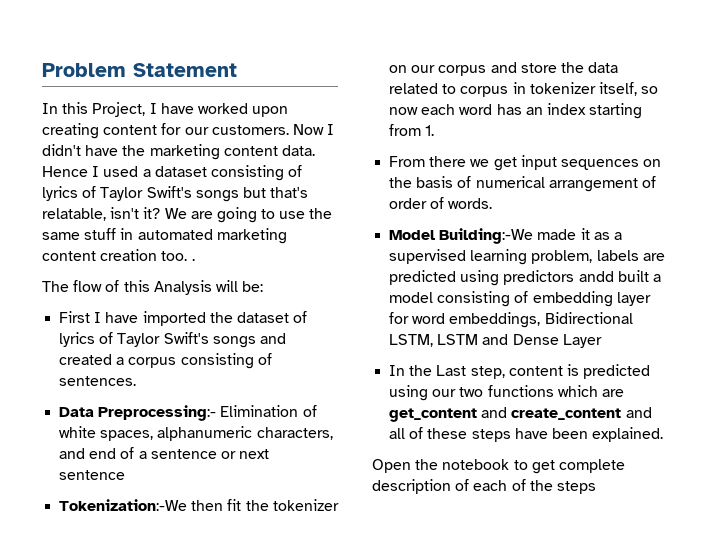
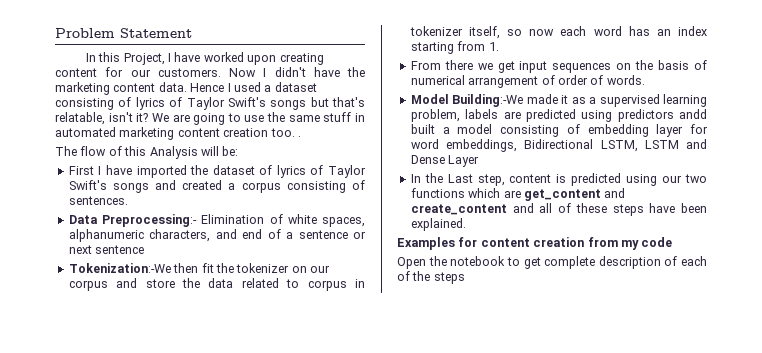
+ Examples for content creation from my code

